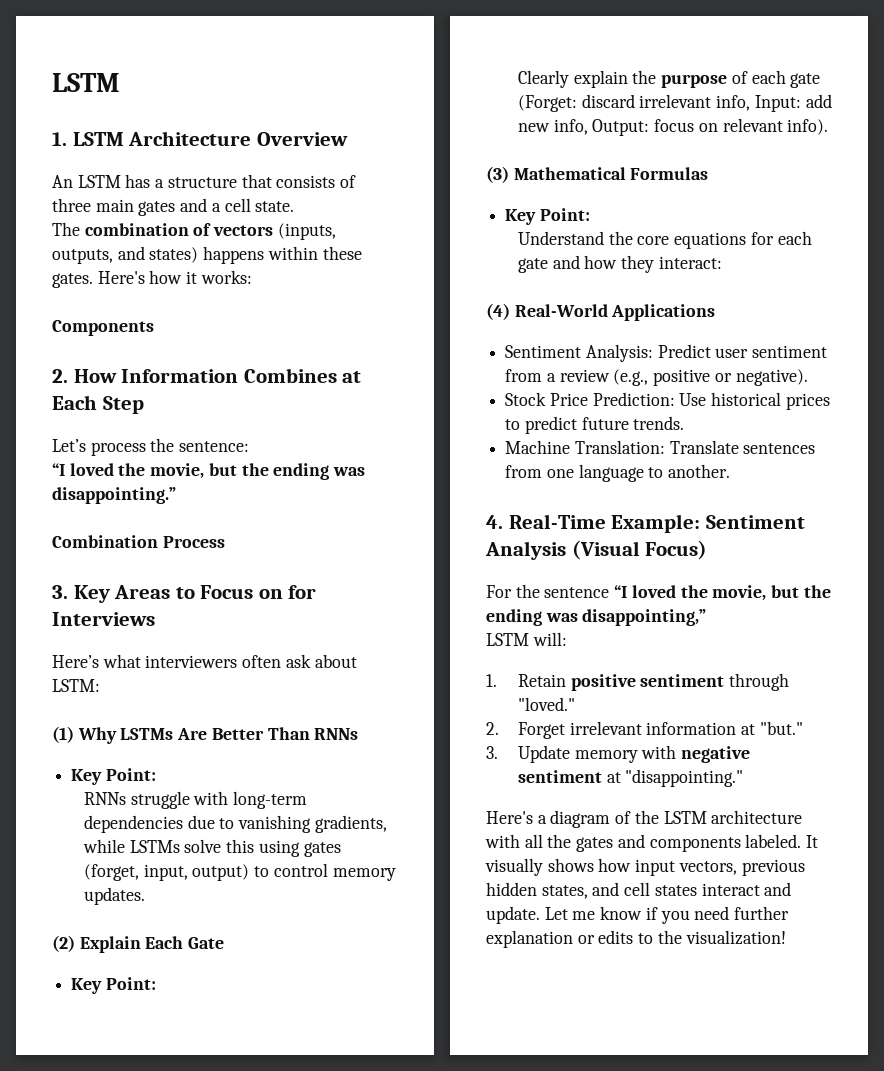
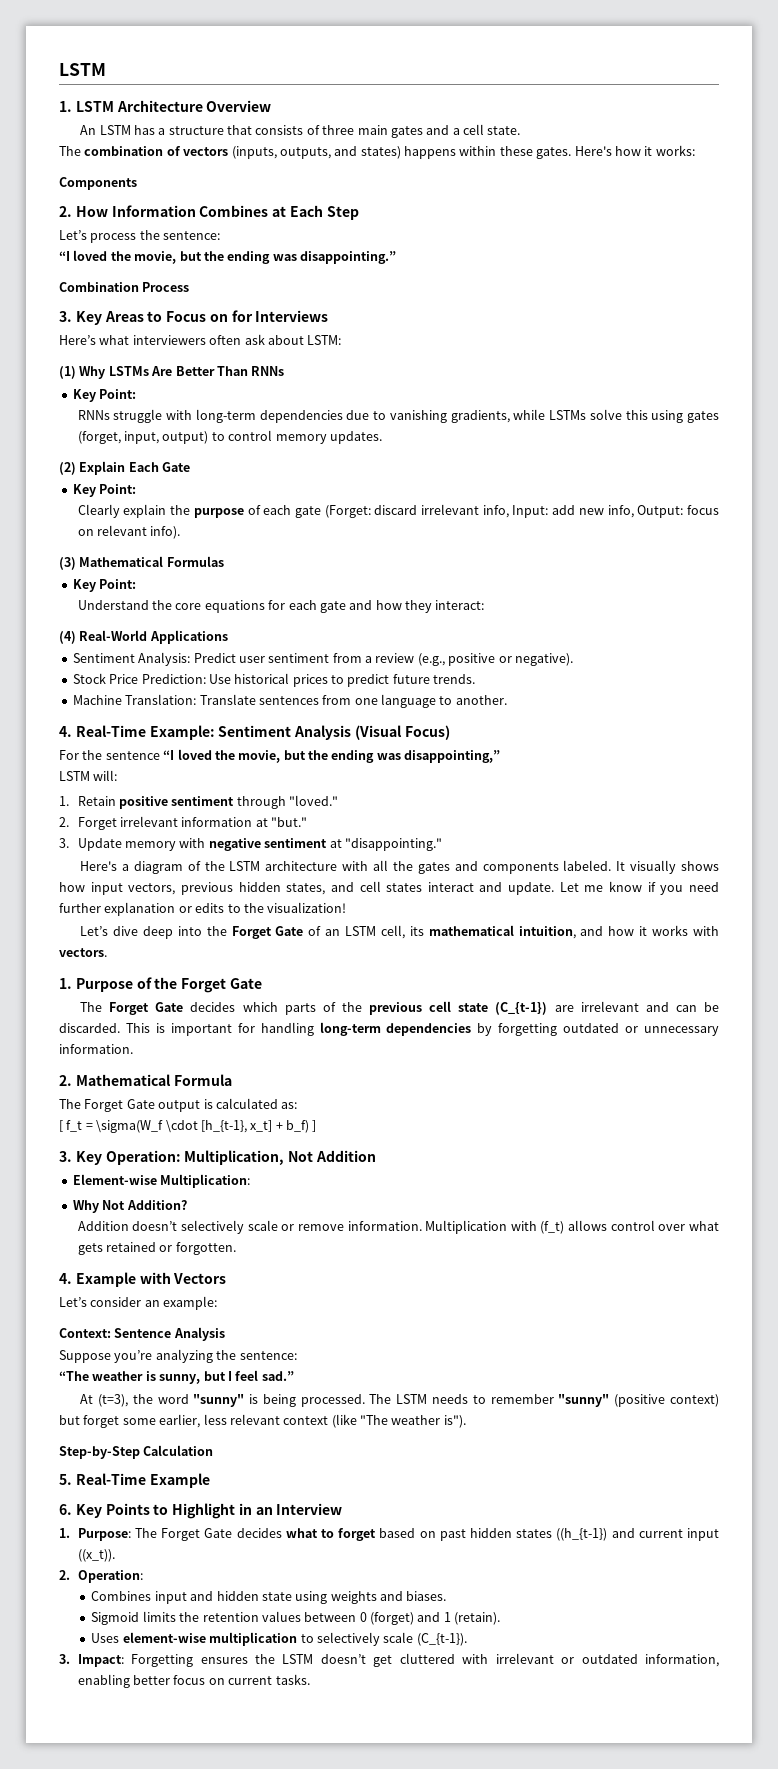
+ Let’s dive deep into the Forget Gate of an LSTM cell, its mathematical intuition, and how it works with vectors.
+ 1. Purpose of the Forget Gate
+ The Forget Gate decides which parts of the previous cell state (C_{t-1}) are irrelevant and can be discarded. This is important for handling long-term dependencies by forgetting outdated or unnecessary information.
+ 2. Mathematical Formula
+ The Forget Gate output is calculated as:
+ [ f_t = \sigma(W_f \cdot [h_{t-1}, x_t] + b_f) ]
+ 3. Key Operation: Multiplication, Not Addition
+ Element-wise Multiplication:
+ Why Not Addition?
+ Addition doesn’t selectively scale or remove information. Multiplication with (f_t) allows control over what gets retained or forgotten.
+ 4. Example with Vectors
+ Let’s consider an example:
+ Context: Sentence Analysis
+ Suppose you’re analyzing the sentence:
+ “The weather is sunny, but I feel sad.”
+ At (t=3), the word "sunny" is being processed. The LSTM needs to remember "sunny" (positive context) but forget some earlier, less relevant context (like "The weather is").
+ Step-by-Step Calculation
+ 5. Real-Time Example
+ 6. Key Points to Highlight in an Interview
+ 1. Purpose: The Forget Gate decides what to forget based on past hidden states ((h_{t-1}) and current input ((x_t)).
+ 2. Operation:
+ Combines input and hidden state using weights and biases.
+ Sigmoid limits the retention values between 0 (forget) and 1 (retain).
+ Uses element-wise multiplication to selectively scale (C_{t-1}).
+ 3. Impact: Forgetting ensures the LSTM doesn’t get cluttered with irrelevant or outdated information, enabling better focus on current tasks.

